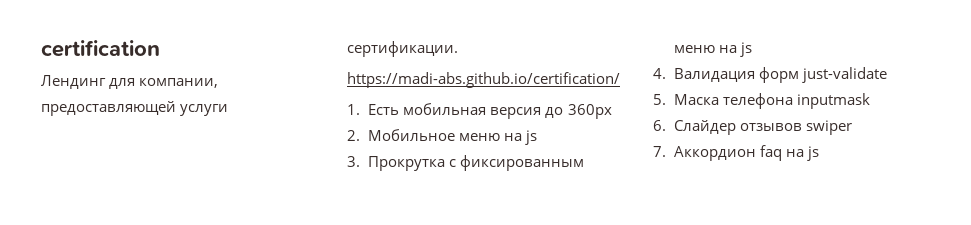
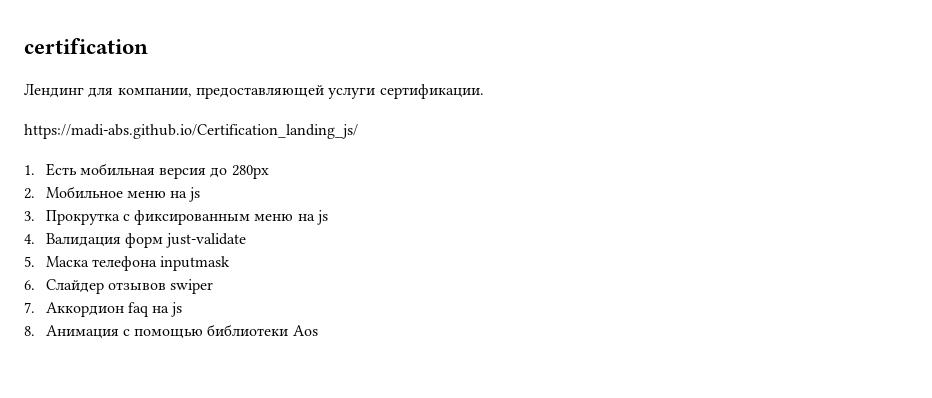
- https://madi-abs.github.io/certification/
+ https://madi-abs.github.io/Certification_landing_js/
- 1. Есть мобильная версия до 360px
+ 1. Есть мобильная версия до 280px
+ 8. Анимация с помощью библиотеки Aos

